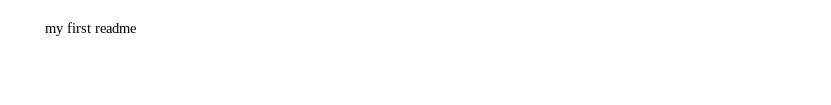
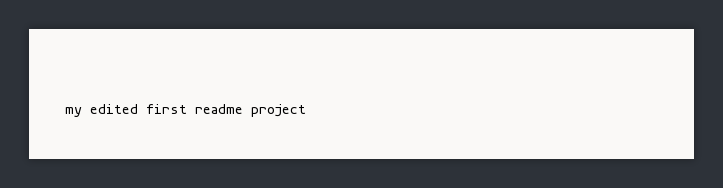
- my first readme
+ my edited first readme project

